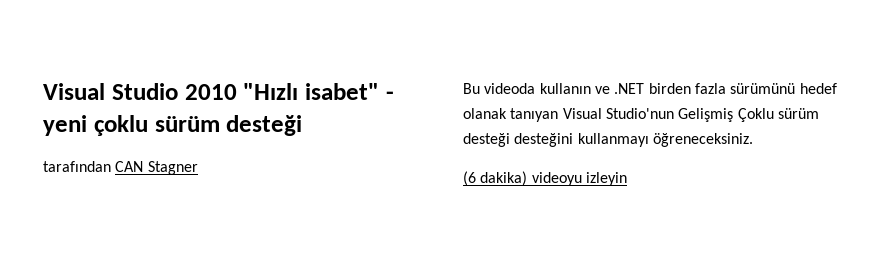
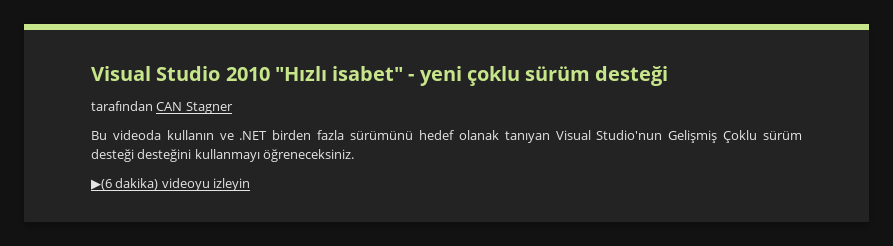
- (6 dakika) videoyu izleyin
+ ▶(6 dakika) videoyu izleyin

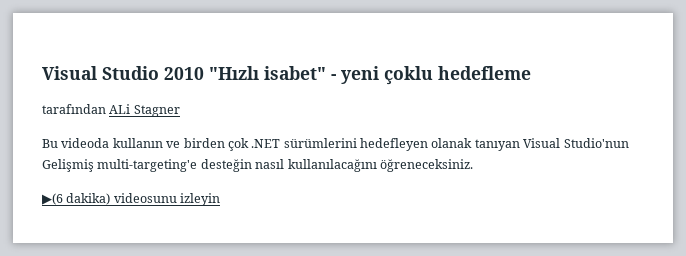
- Visual Studio 2010 "Hızlı isabet" - yeni çoklu sürüm desteği
+ Visual Studio 2010 "Hızlı isabet" - yeni çoklu hedefleme
- tarafından CAN Stagner
+ tarafından ALi Stagner
- Bu videoda kullanın ve .NET birden fazla sürümünü hedef olanak tanıyan Visual Studio'nun Gelişmiş Çoklu sürüm desteği desteğini kullanmayı öğreneceksiniz.
+ Bu videoda kullanın ve birden çok .NET sürümlerini hedefleyen olanak tanıyan Visual Studio'nun Gelişmiş multi-targeting'e desteğin nasıl kullanılacağını öğreneceksiniz.
- ▶(6 dakika) videoyu izleyin
+ ▶(6 dakika) videosunu izleyin

